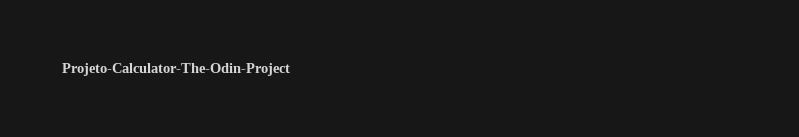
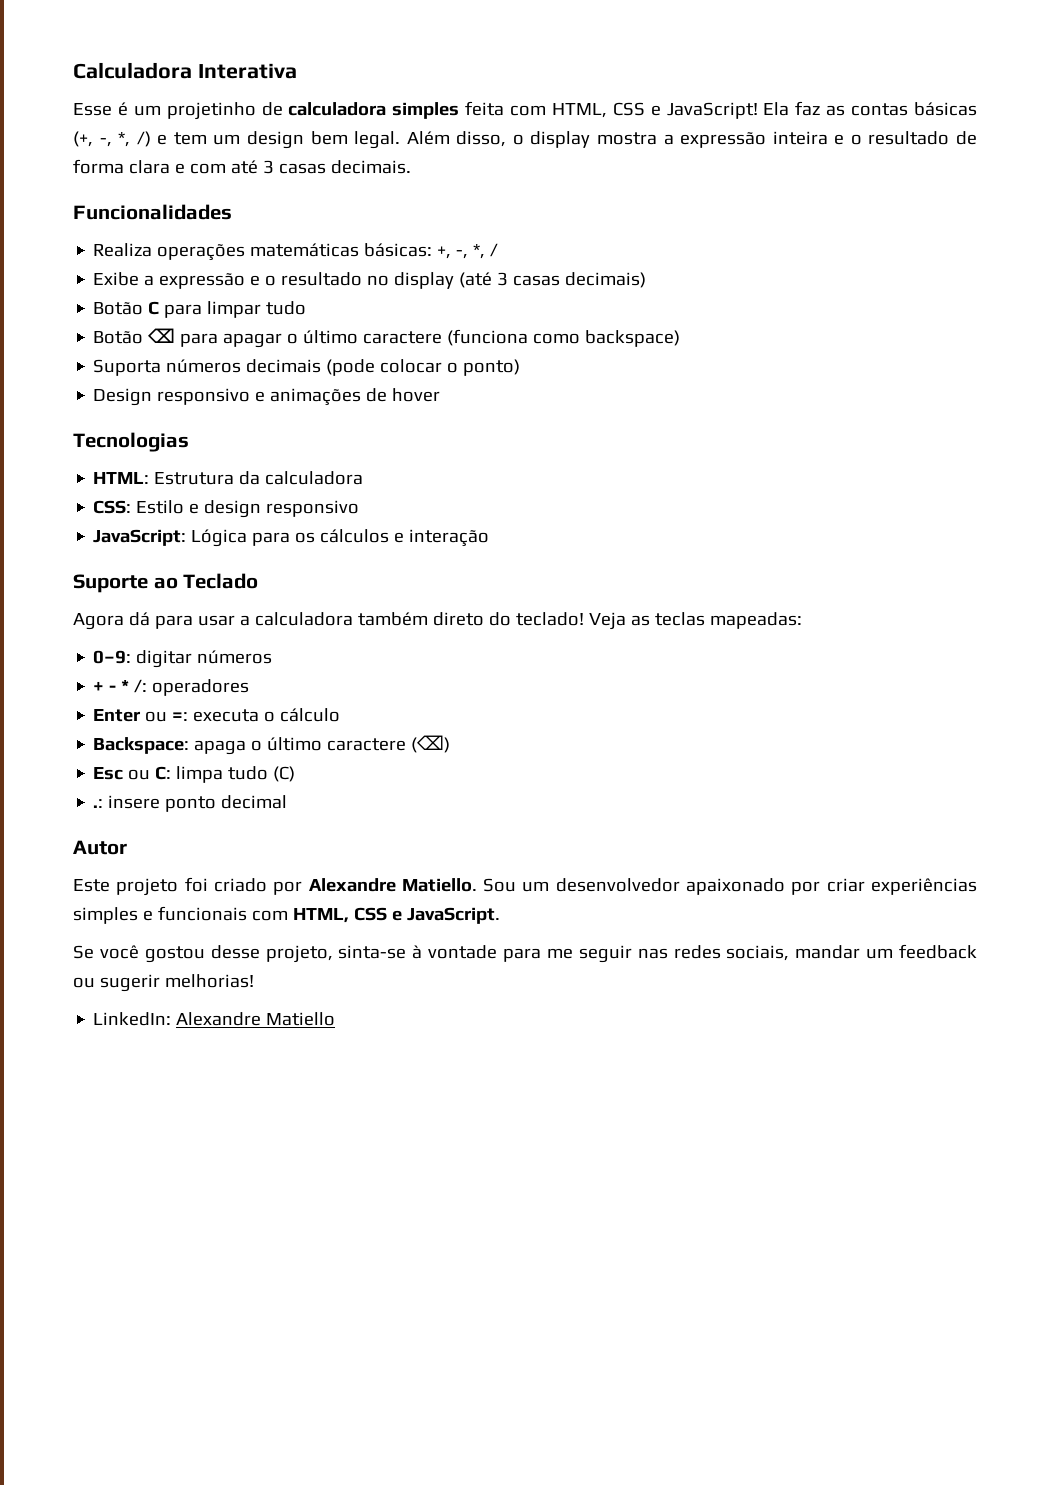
- Projeto-Calculator-The-Odin-Project
+ Calculadora Interativa
+ Esse é um projetinho de calculadora simples feita com HTML, CSS e JavaScript! Ela faz as contas básicas (+, -, *, /) e tem um design bem legal. Além disso, o display mostra a expressão inteira e o resultado de forma clara e com até 3 casas decimais.
+ Funcionalidades
+ Realiza operações matemáticas básicas: +, -, *, /
+ Exibe a expressão e o resultado no display (até 3 casas decimais)
+ Botão C para limpar tudo
+ Botão ⌫ para apagar o último caractere (funciona como backspace)
+ Suporta números decimais (pode colocar o ponto)
+ Design responsivo e animações de hover
+ Tecnologias
+ HTML: Estrutura da calculadora
+ CSS: Estilo e design responsivo
+ JavaScript: Lógica para os cálculos e interação
+ Suporte ao Teclado
+ Agora dá para usar a calculadora também direto do teclado! Veja as teclas mapeadas:
+ 0–9: digitar números
+ + - * /: operadores
+ Enter ou =: executa o cálculo
+ Backspace: apaga o último caractere (⌫)
+ Esc ou C: limpa tudo (C)
+ .: insere ponto decimal
+ Autor
+ Este projeto foi criado por Alexandre Matiello. Sou um desenvolvedor apaixonado por criar experiências simples e funcionais com HTML, CSS e JavaScript.
+ Se você gostou desse projeto, sinta-se à vontade para me seguir nas redes sociais, mandar um feedback ou sugerir melhorias!
+ LinkedIn: Alexandre Matiello

